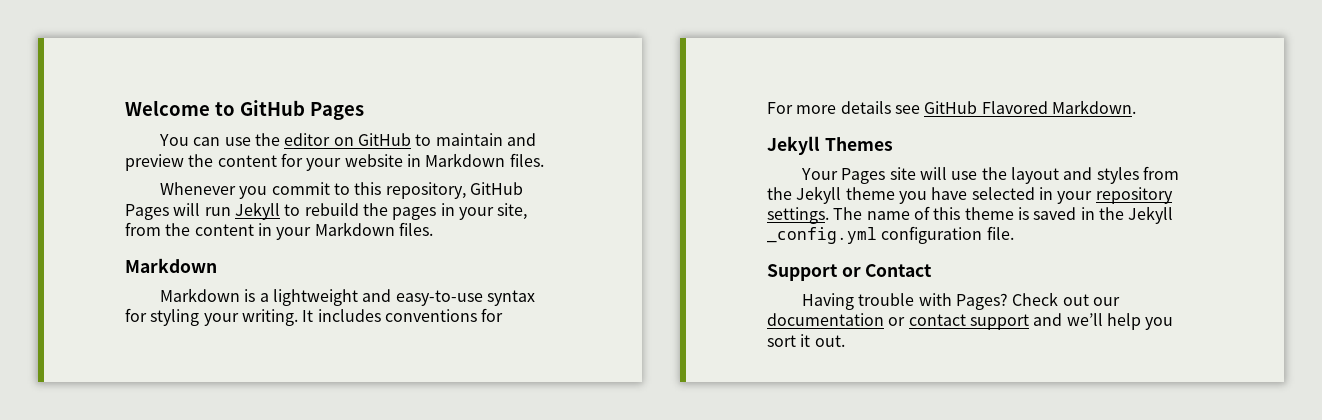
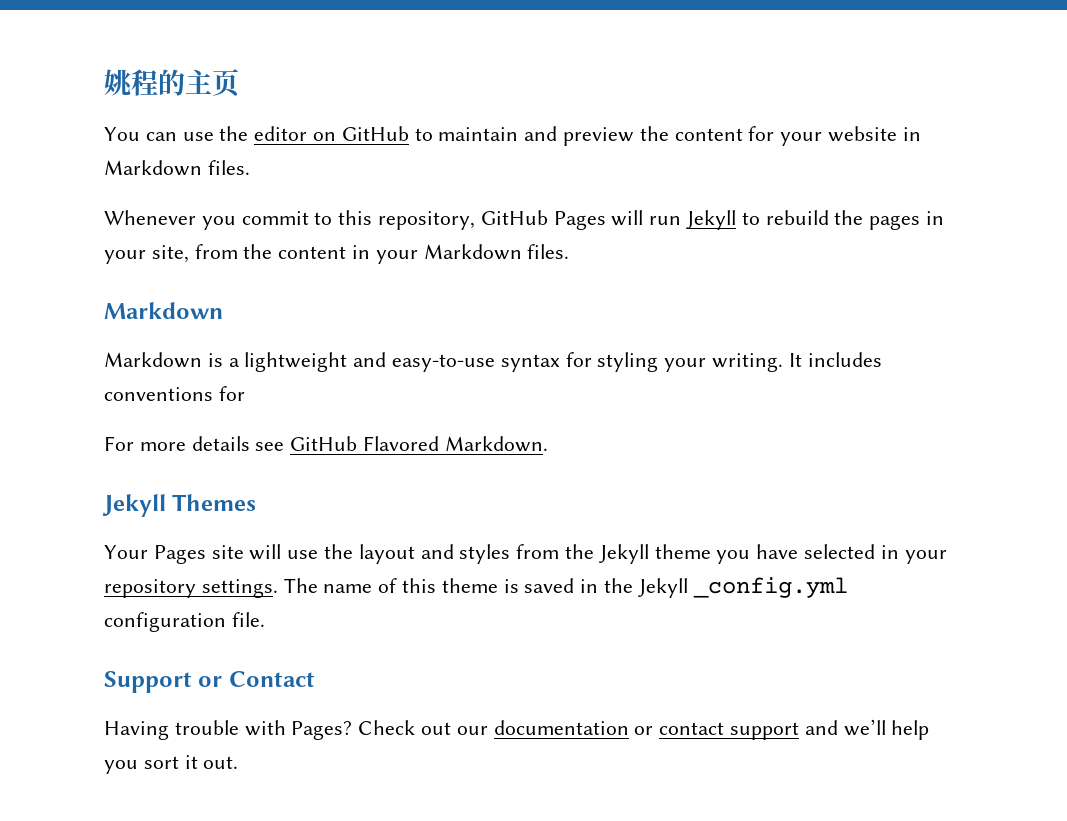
- Welcome to GitHub Pages
+ 姚程的主页

